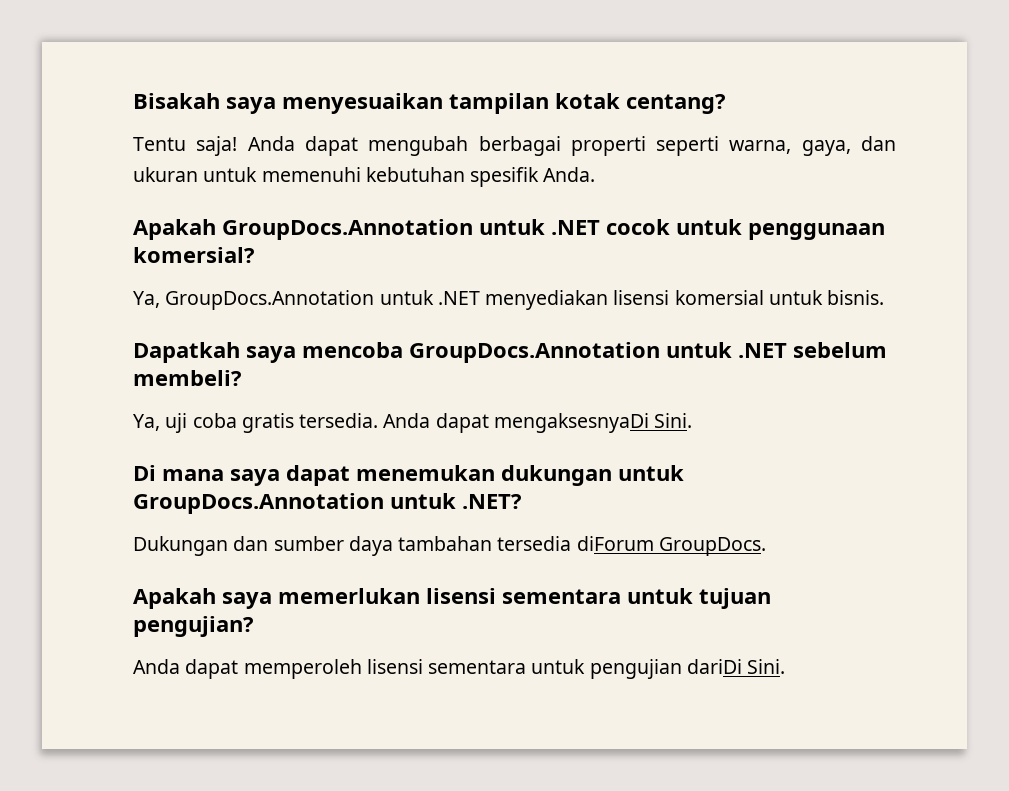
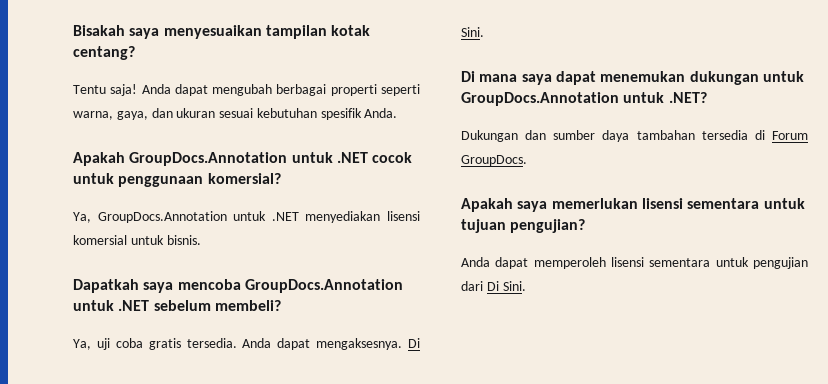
- Anda dapat mengubah berbagai properti seperti warna, gaya, dan ukuran untuk memenuhi kebutuhan spesifik Anda.
+ Anda dapat mengubah berbagai properti seperti warna, gaya, dan ukuran sesuai kebutuhan spesifik Anda.
- Anda dapat mengaksesnyaDi Sini.
+ Anda dapat mengaksesnya. Di Sini.
- Dukungan dan sumber daya tambahan tersedia diForum GroupDocs.
+ Dukungan dan sumber daya tambahan tersedia di Forum GroupDocs.
- Anda dapat memperoleh lisensi sementara untuk pengujian dariDi Sini.
+ Anda dapat memperoleh lisensi sementara untuk pengujian dari Di Sini.

